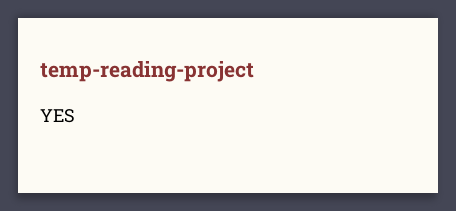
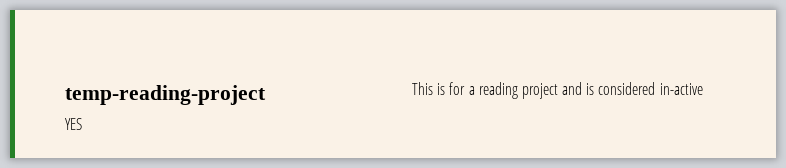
+ This is for a reading project and is considered in-active

